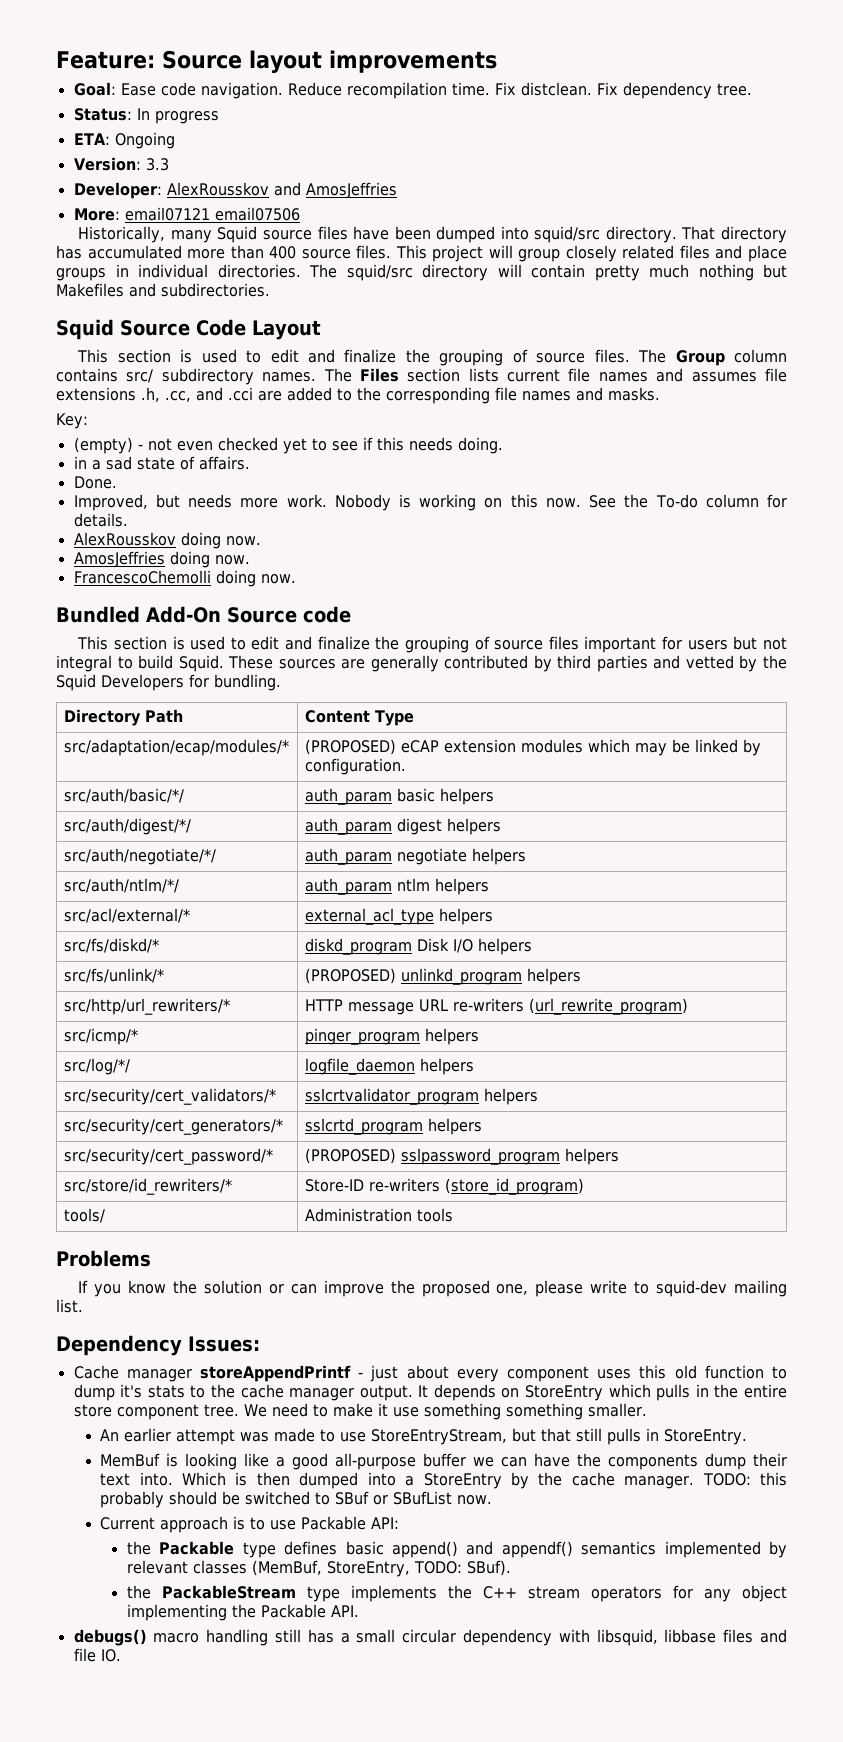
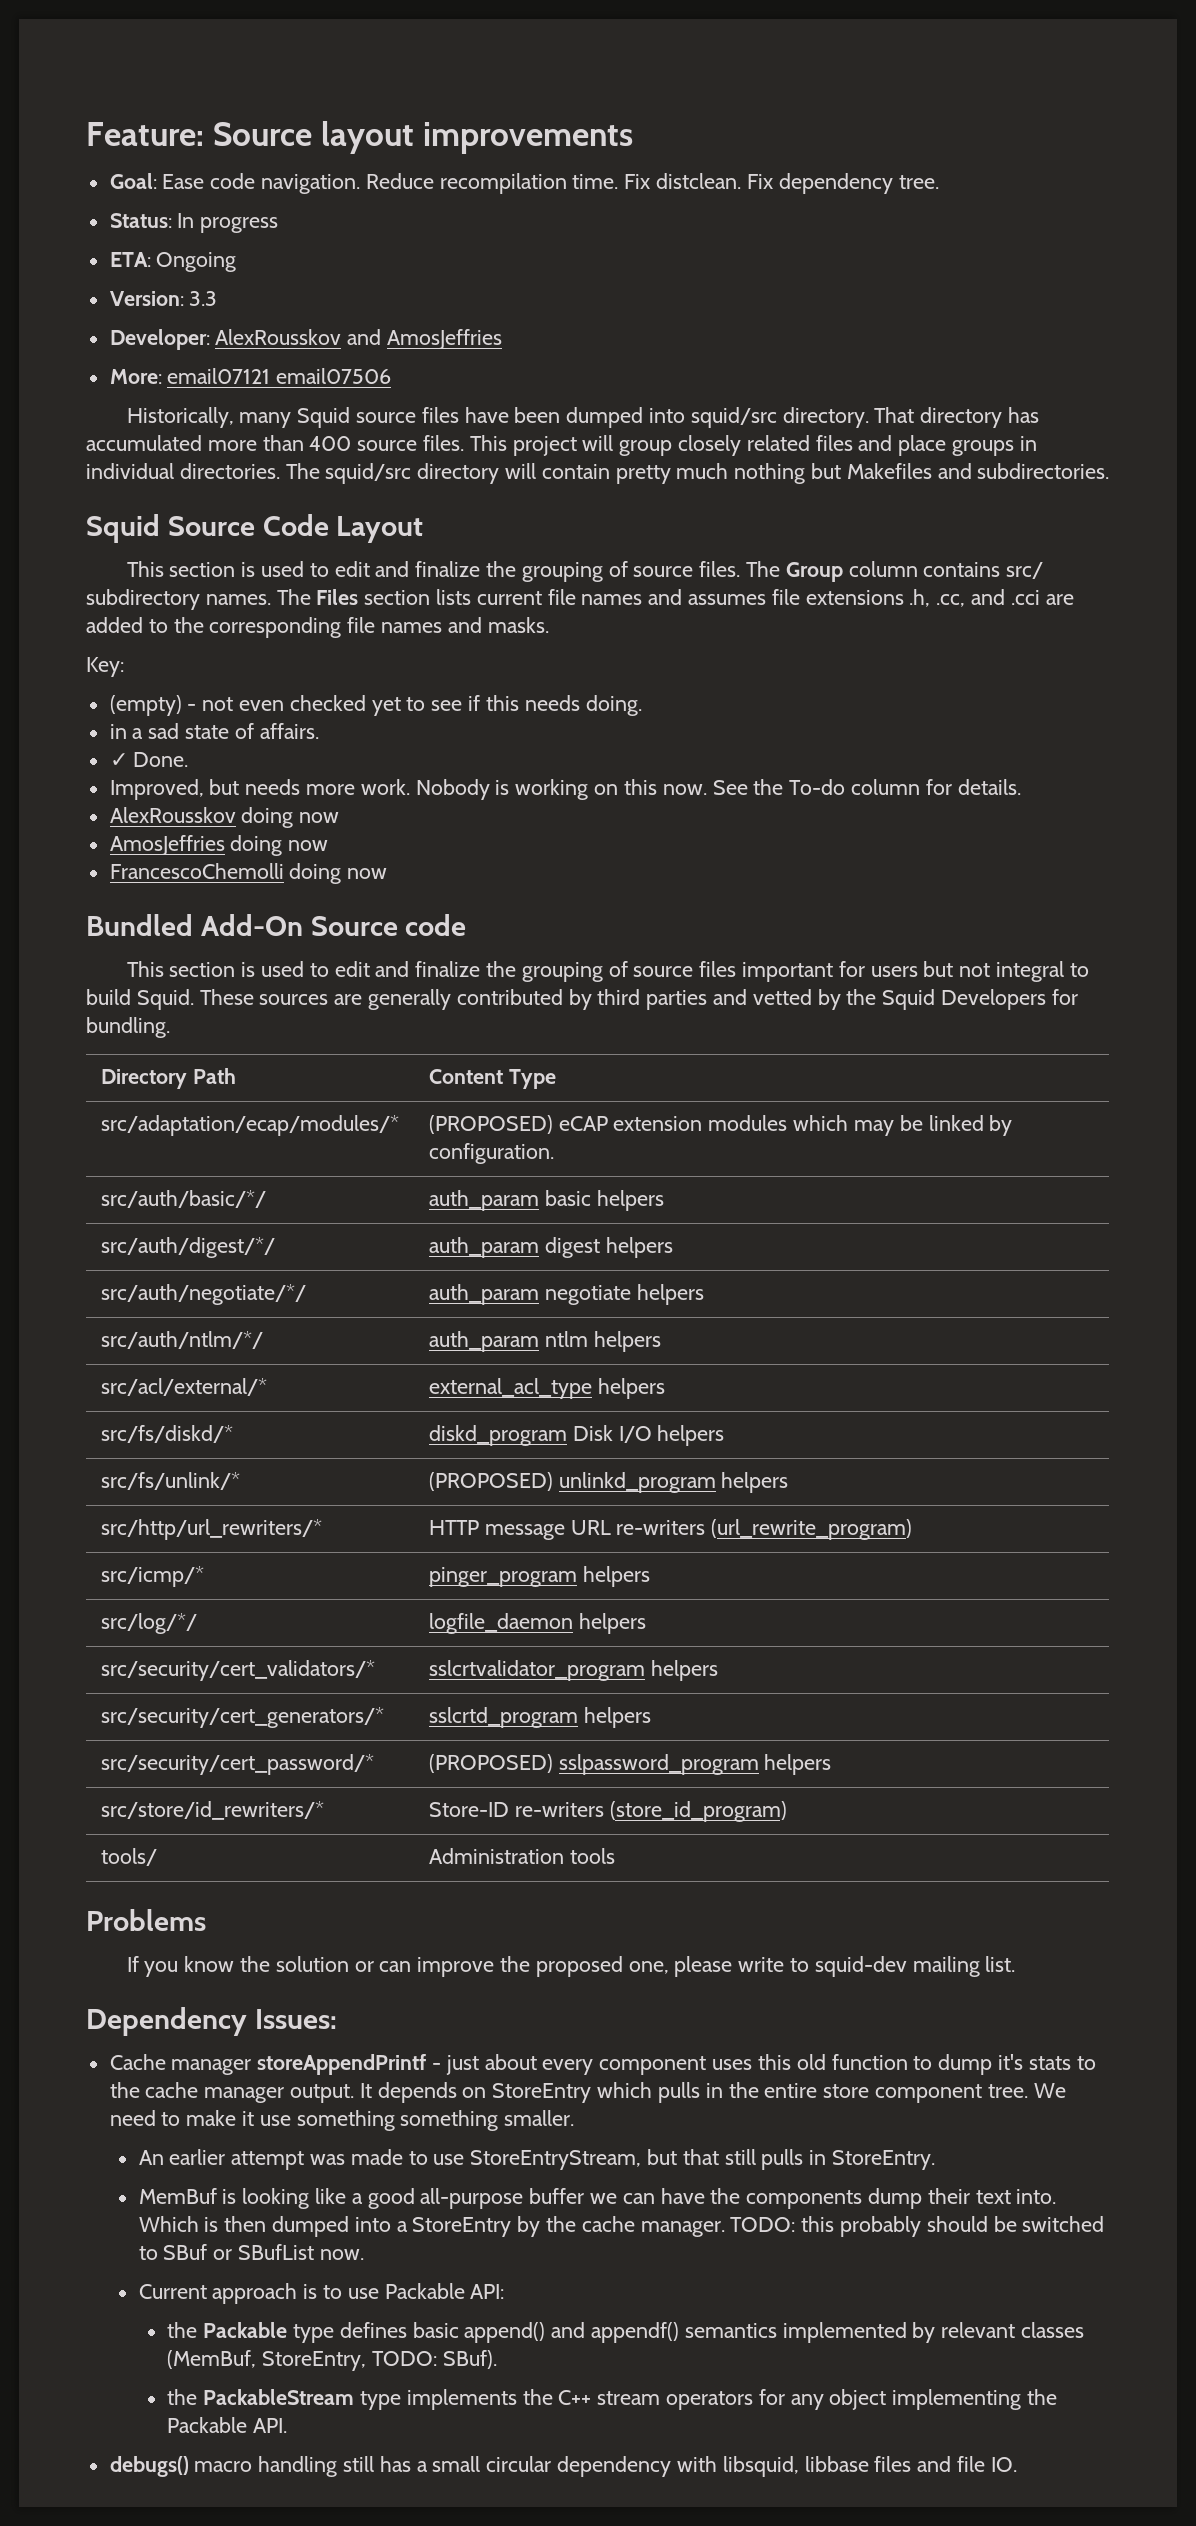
- Done.
+ ✓ Done.
- AlexRousskov doing now.
+ AlexRousskov doing now
- AmosJeffries doing now.
+ AmosJeffries doing now
- FrancescoChemolli doing now.
+ FrancescoChemolli doing now

